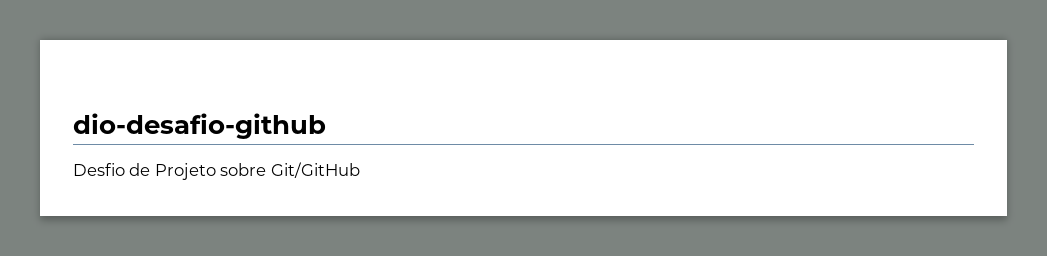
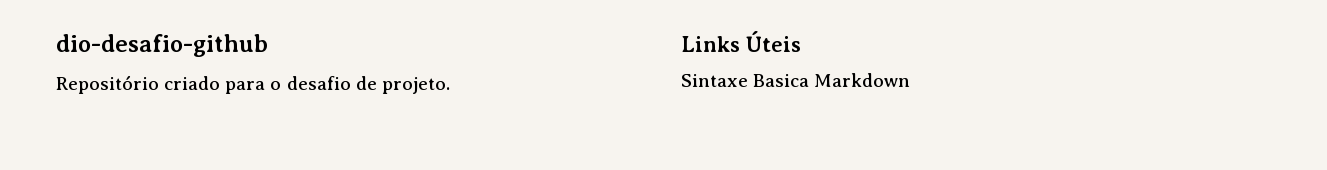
- Desfio de Projeto sobre Git/GitHub
+ Repositório criado para o desafio de projeto.
+ Links Úteis
+ Sintaxe Basica Markdown

